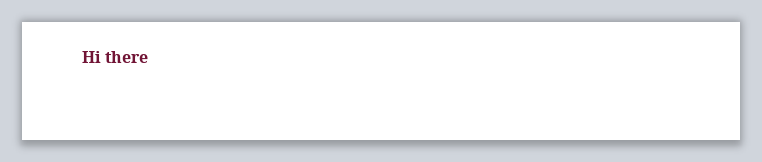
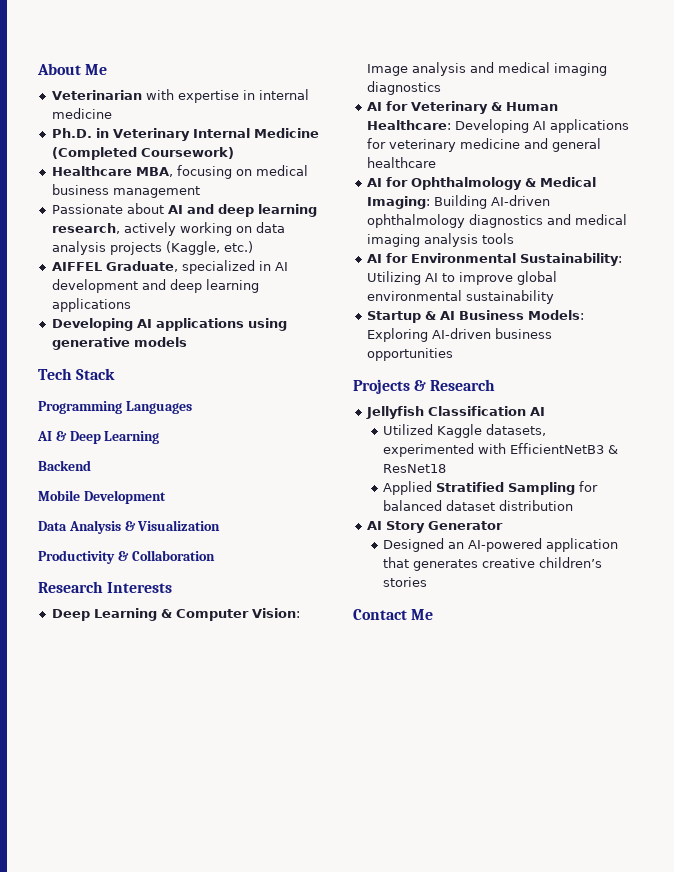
- Hi there
+ About Me
+ Veterinarian with expertise in internal medicine
+ Ph.D. in Veterinary Internal Medicine (Completed Coursework)
+ Healthcare MBA, focusing on medical business management
+ Passionate about AI and deep learning research, actively working on data analysis projects (Kaggle, etc.)
+ AIFFEL Graduate, specialized in AI development and deep learning applications
+ Developing AI applications using generative models
+ Tech Stack
+ Programming Languages
+ AI & Deep Learning
+ Backend
+ Mobile Development
+ Data Analysis & Visualization
+ Productivity & Collaboration
+ Research Interests
+ Deep Learning & Computer Vision: Image analysis and medical imaging diagnostics
+ AI for Veterinary & Human Healthcare: Developing AI applications for veterinary medicine and general healthcare
+ AI for Ophthalmology & Medical Imaging: Building AI-driven ophthalmology diagnostics and medical imaging analysis tools
+ AI for Environmental Sustainability: Utilizing AI to improve global environmental sustainability
+ Startup & AI Business Models: Exploring AI-driven business opportunities
+ Projects & Research
+ Jellyfish Classification AI
+ Utilized Kaggle datasets, experimented with EfficientNetB3 & ResNet18
+ Applied Stratified Sampling for balanced dataset distribution
+ AI Story Generator
+ Designed an AI-powered application that generates creative children’s stories
+ Contact Me

